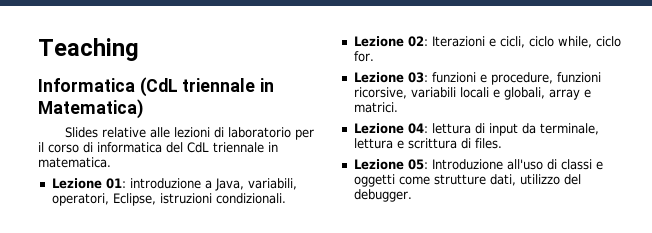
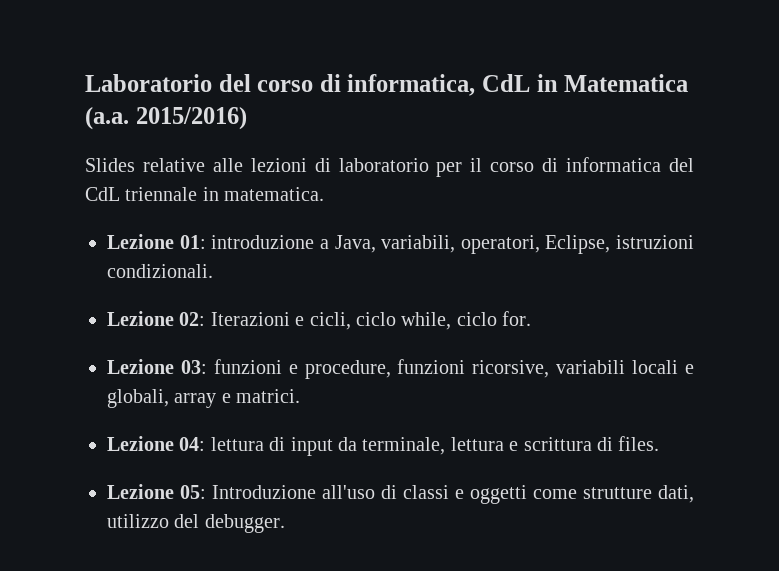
- Teaching
- Informatica (CdL triennale in Matematica)
+ Laboratorio del corso di informatica, CdL in Matematica (a.a. 2015/2016)

